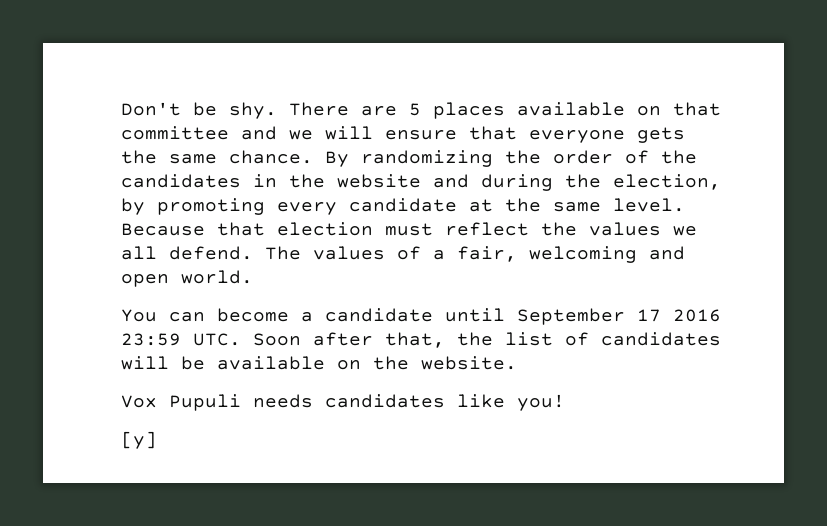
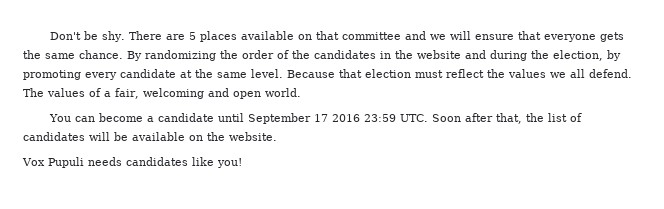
- [y]

